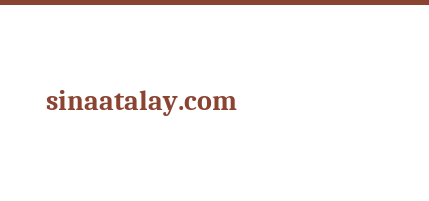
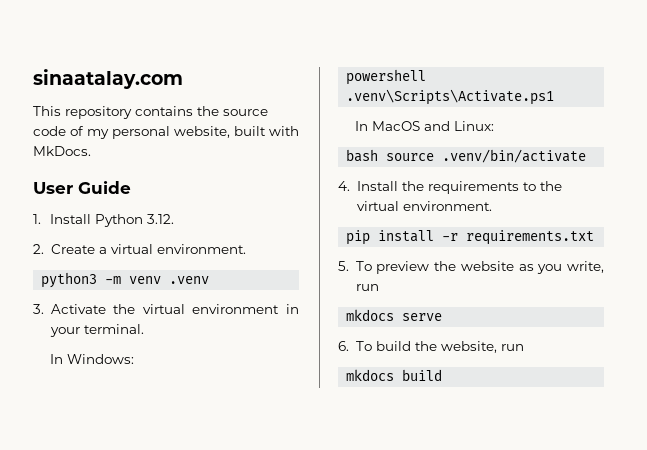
+ This repository contains the source code of my personal website, built with MkDocs.
+ User Guide
+ 1. Install Python 3.12.
+ 2. Create a virtual environment.
+ python3 -m venv .venv
+ 3. Activate the virtual environment in your terminal.
+ In Windows:
+ powershell .venv\Scripts\Activate.ps1
+ In MacOS and Linux:
+ bash source .venv/bin/activate
+ 4. Install the requirements to the virtual environment.
+ pip install -r requirements.txt
+ 5. To preview the website as you write, run
+ mkdocs serve
+ 6. To build the website, run
+ mkdocs build

